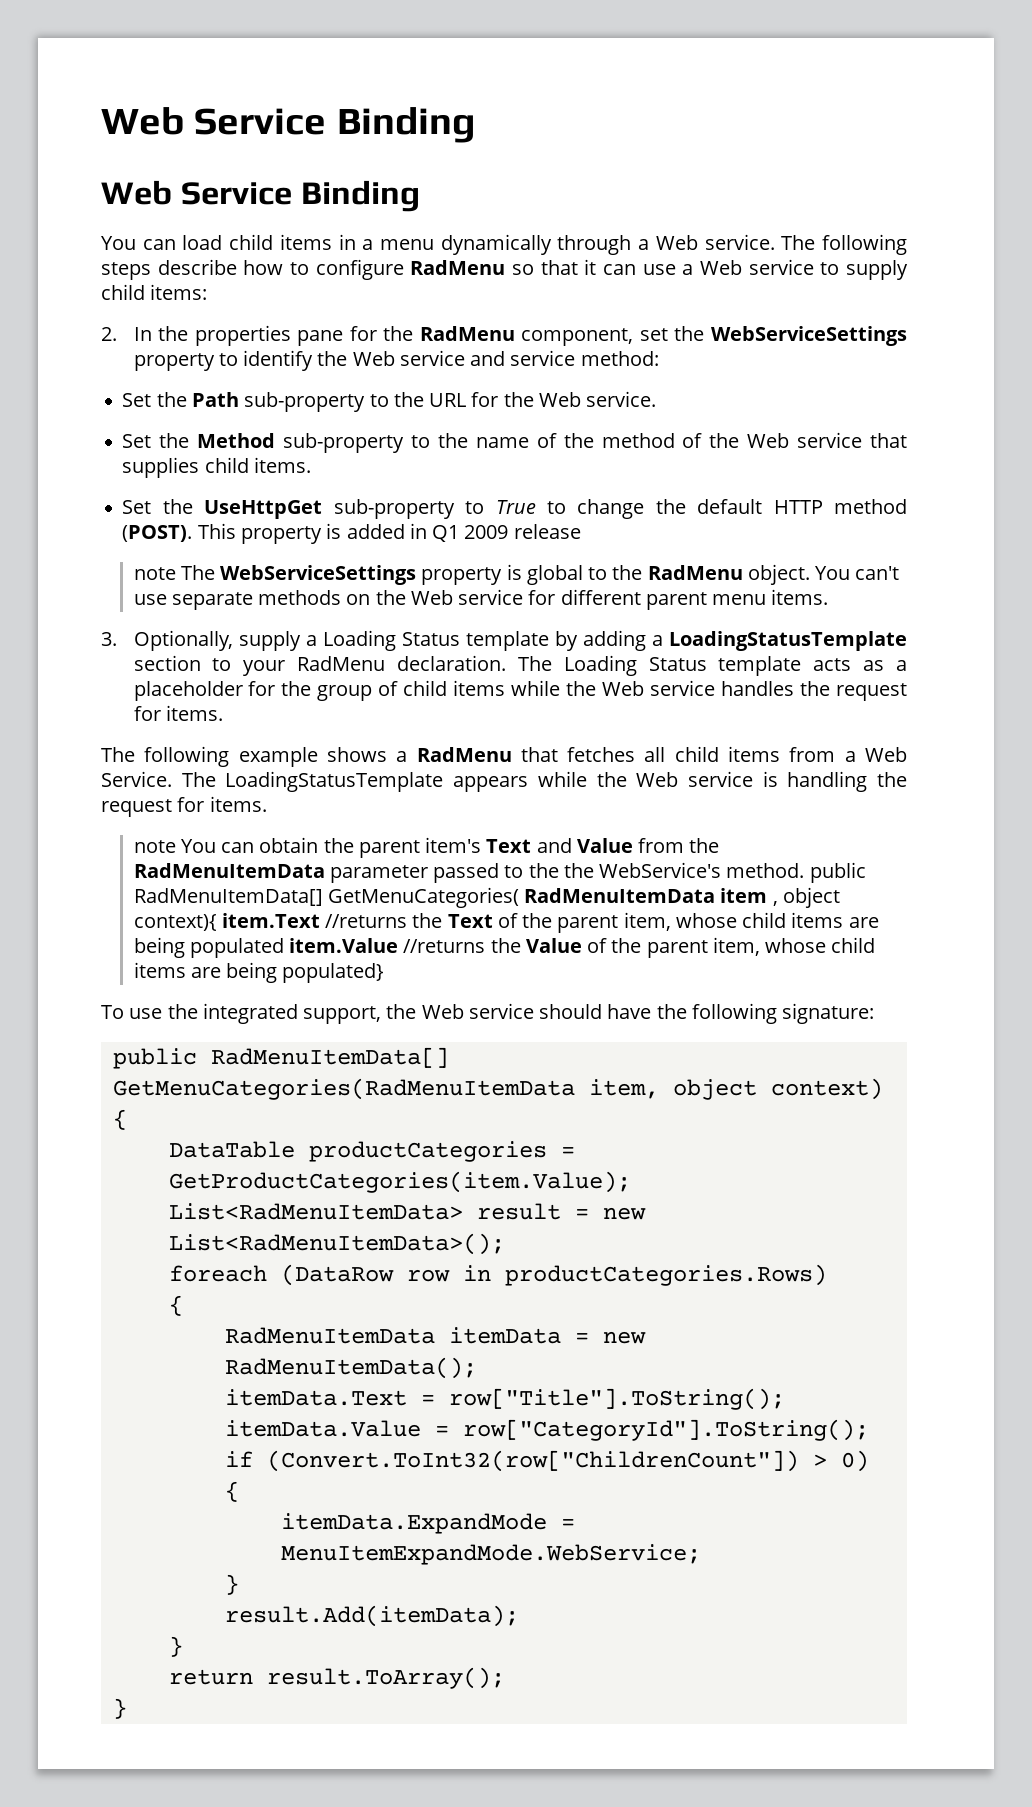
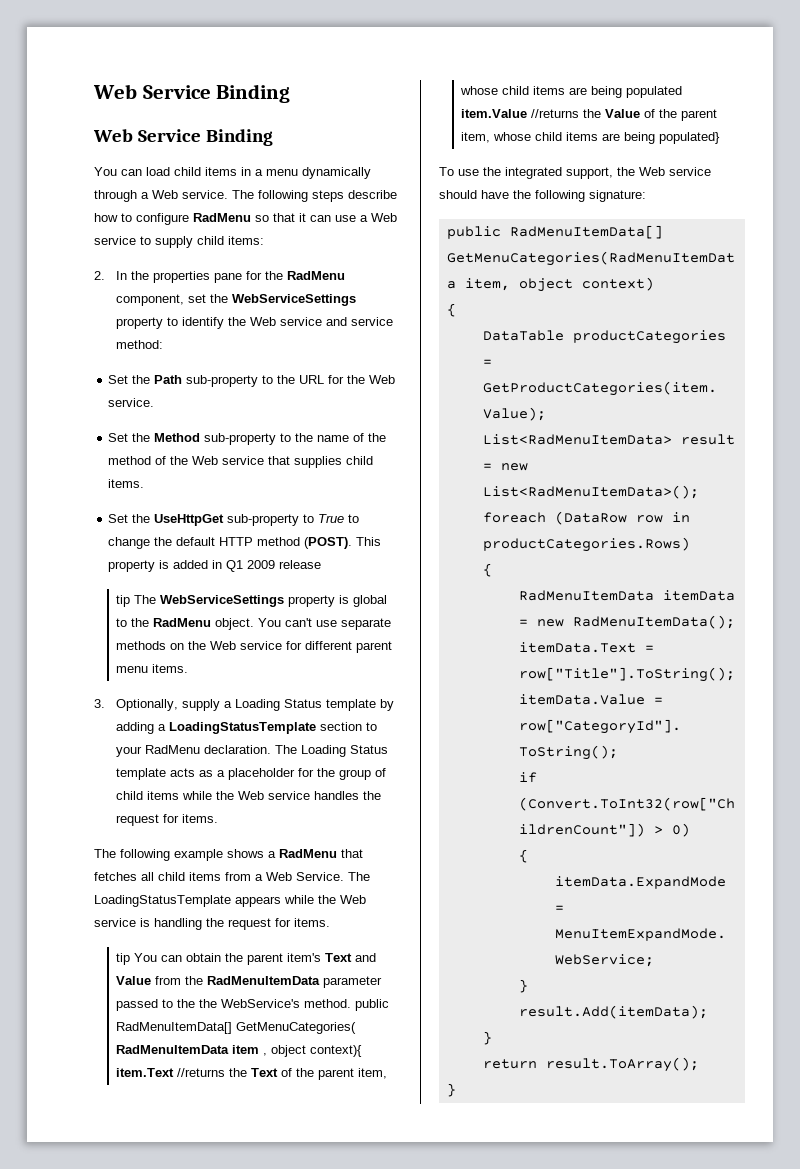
- note The WebServiceSettings property is global to the RadMenu object.
+ tip The WebServiceSettings property is global to the RadMenu object.
- note You can obtain the parent item's Text and Value from the RadMenuItemData parameter passed to the the WebService's method. public RadMenuItemData[] GetMenuCategories( RadMenuItemData item , object context){ item.Text //returns the Text of the parent item, whose child items are being populated item.Value //returns the Value of the parent item, whose child items are being populated}
+ tip You can obtain the parent item's Text and Value from the RadMenuItemData parameter passed to the the WebService's method. public RadMenuItemData[] GetMenuCategories( RadMenuItemData item , object context){ item.Text //returns the Text of the parent item, whose child items are being populated item.Value //returns the Value of the parent item, whose child items are being populated}

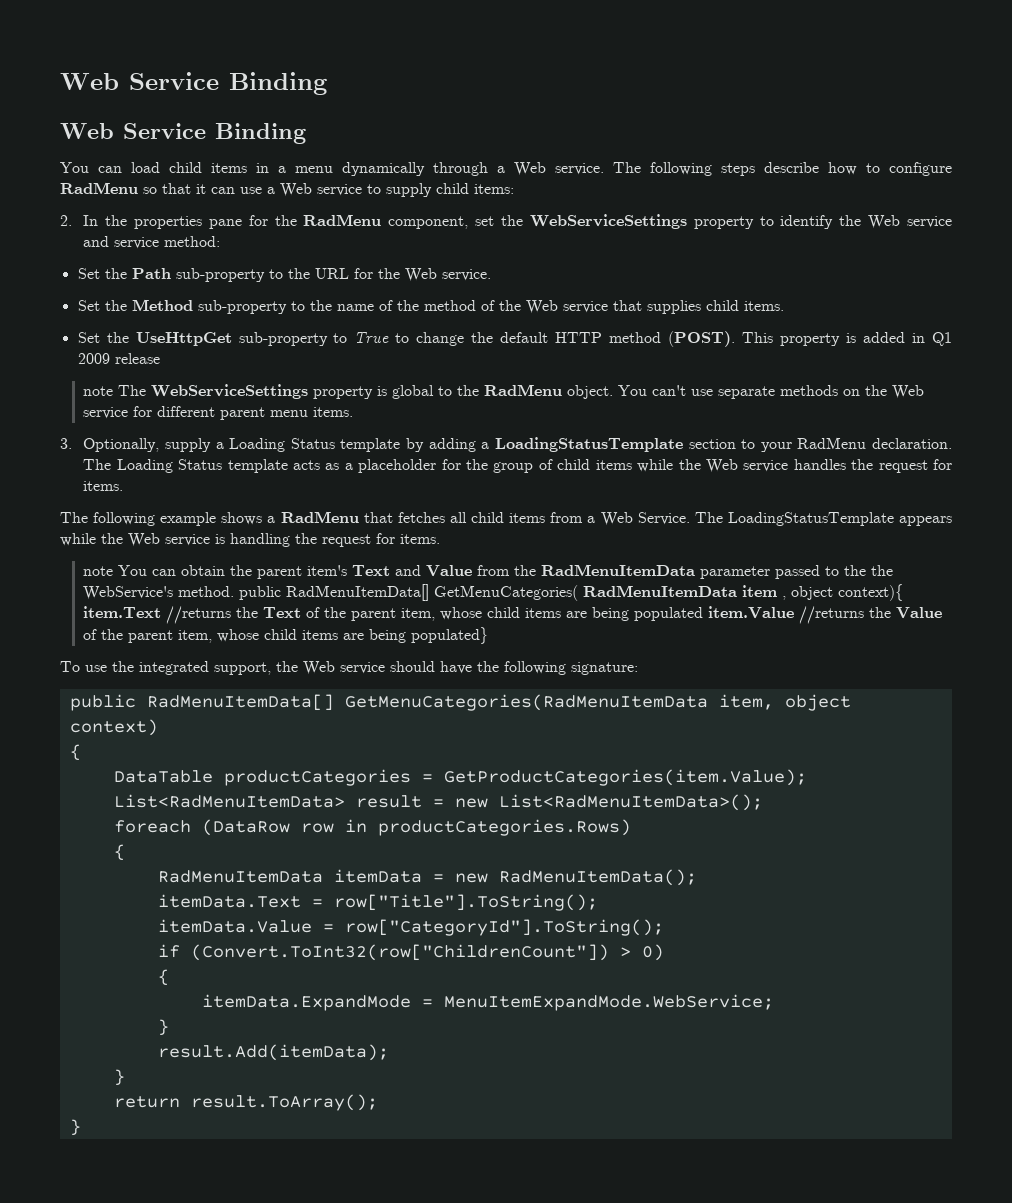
- tip The WebServiceSettings property is global to the RadMenu object.
+ note The WebServiceSettings property is global to the RadMenu object.
- tip You can obtain the parent item's Text and Value from the RadMenuItemData parameter passed to the the WebService's method. public RadMenuItemData[] GetMenuCategories( RadMenuItemData item , object context){ item.Text //returns the Text of the parent item, whose child items are being populated item.Value //returns the Value of the parent item, whose child items are being populated}
+ note You can obtain the parent item's Text and Value from the RadMenuItemData parameter passed to the the WebService's method. public RadMenuItemData[] GetMenuCategories( RadMenuItemData item , object context){ item.Text //returns the Text of the parent item, whose child items are being populated item.Value //returns the Value of the parent item, whose child items are being populated}

